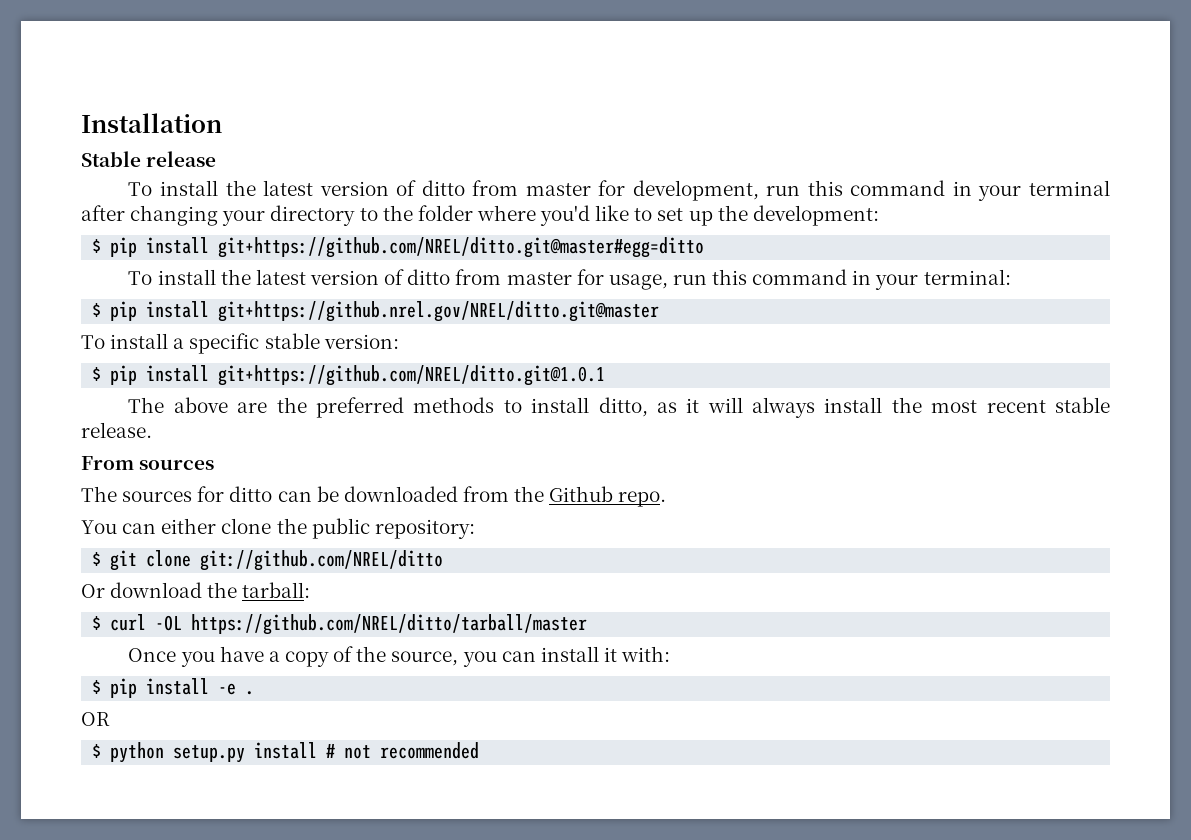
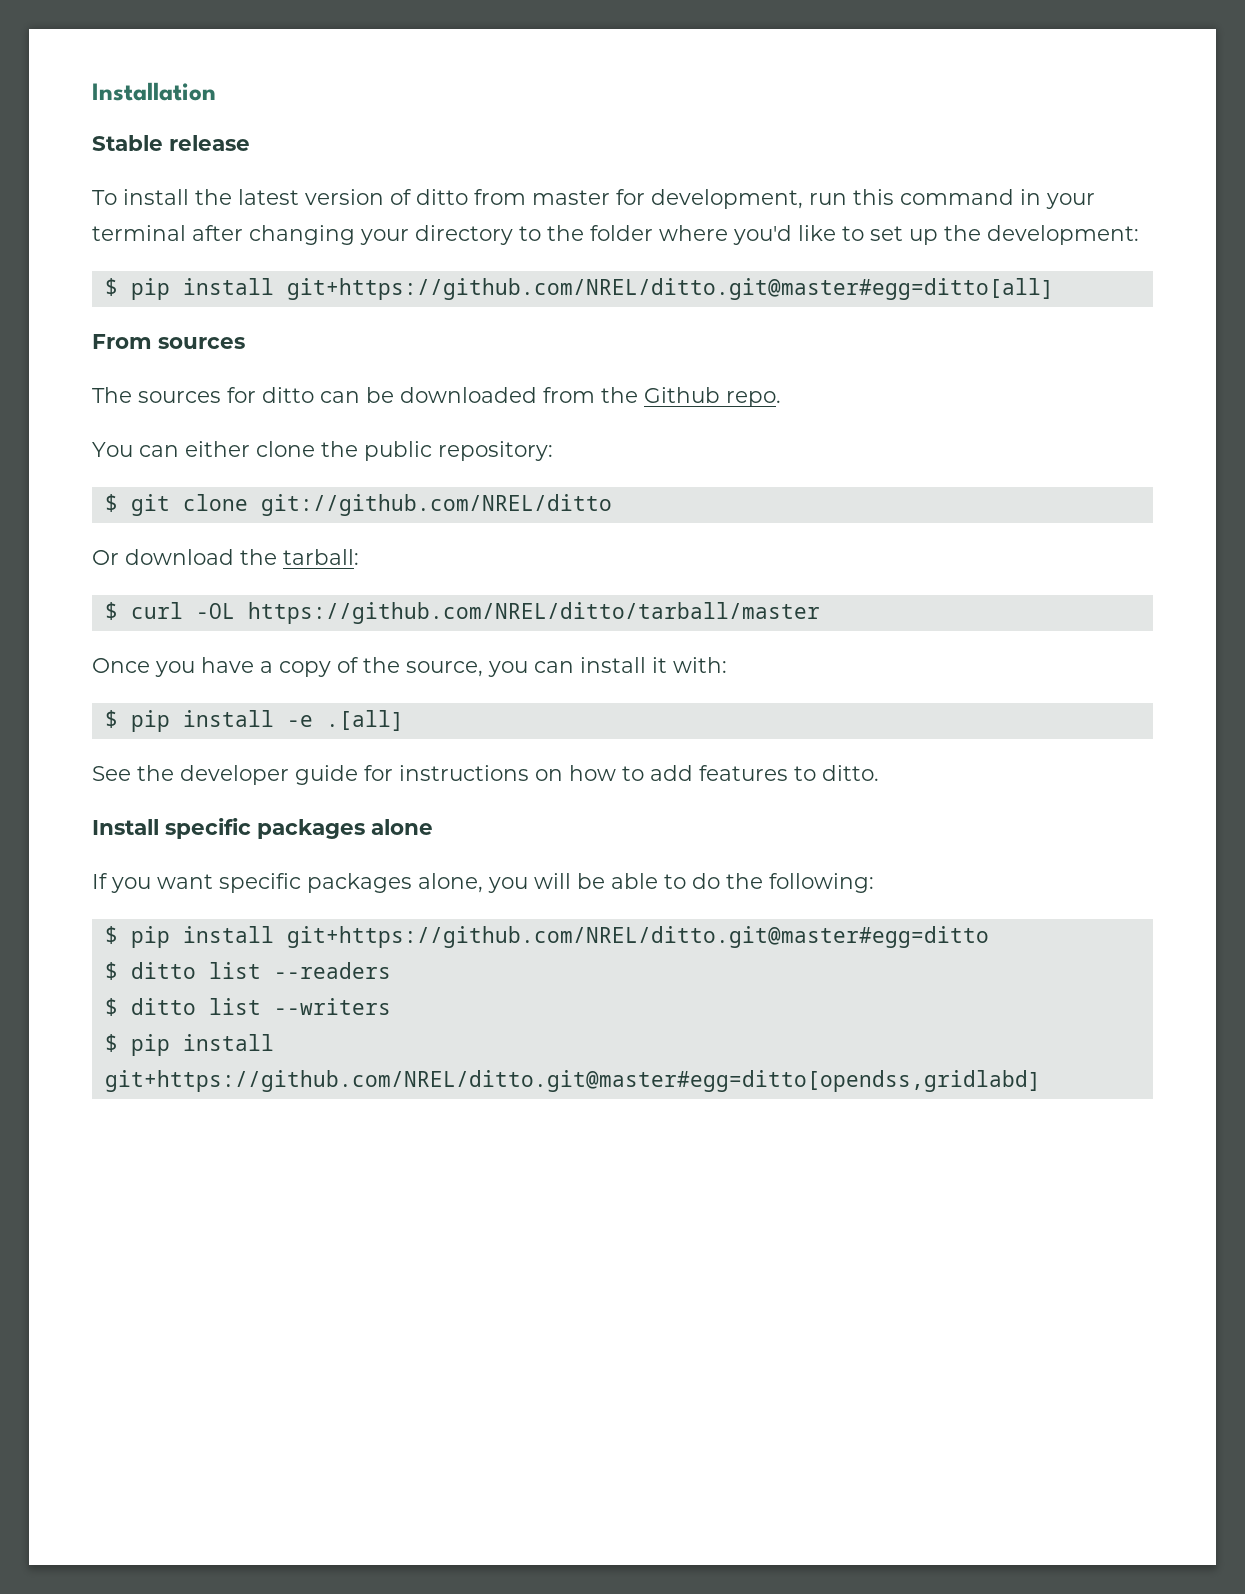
- $ pip install git+https://github.com/NREL/ditto.git@master#egg=ditto
- To install the latest version of ditto from master for usage, run this command in your terminal:
- $ pip install git+https://github.nrel.gov/NREL/ditto.git@master
- To install a specific stable version:
- $ pip install git+https://github.com/NREL/ditto.git@1.0.1
- The above are the preferred methods to install ditto, as it will always install the most recent stable release.
+ $ pip install git+https://github.com/NREL/ditto.git@master#egg=ditto[all]
- $ pip install -e .
- OR
- $ python setup.py install # not recommended
+ $ pip install -e .[all]
+ See the developer guide for instructions on how to add features to ditto.
+ Install specific packages alone
+ If you want specific packages alone, you will be able to do the following:
+ $ pip install git+https://github.com/NREL/ditto.git@master#egg=ditto
+ $ ditto list --readers
+ $ ditto list --writers
+ $ pip install git+https://github.com/NREL/ditto.git@master#egg=ditto[opendss,gridlabd]

